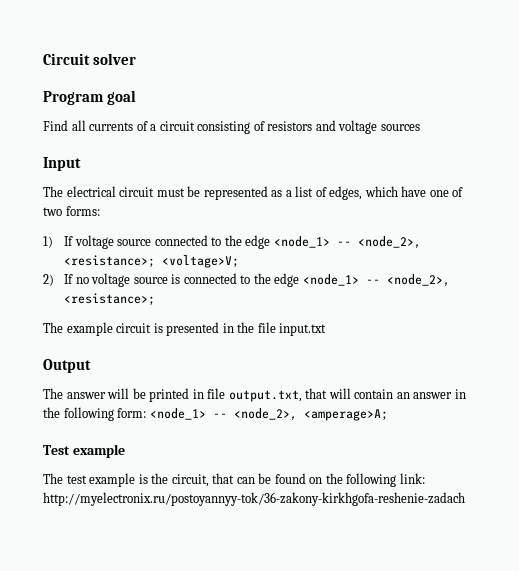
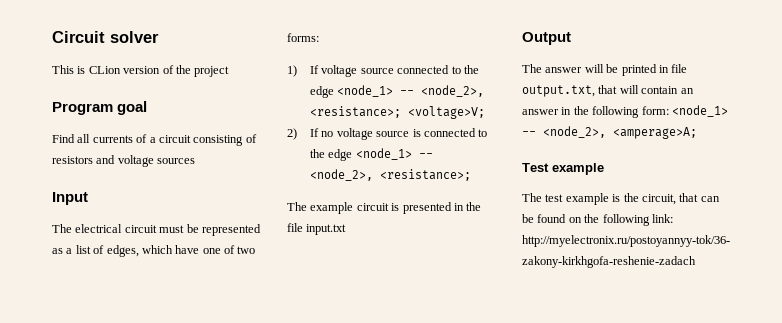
+ This is CLion version of the project

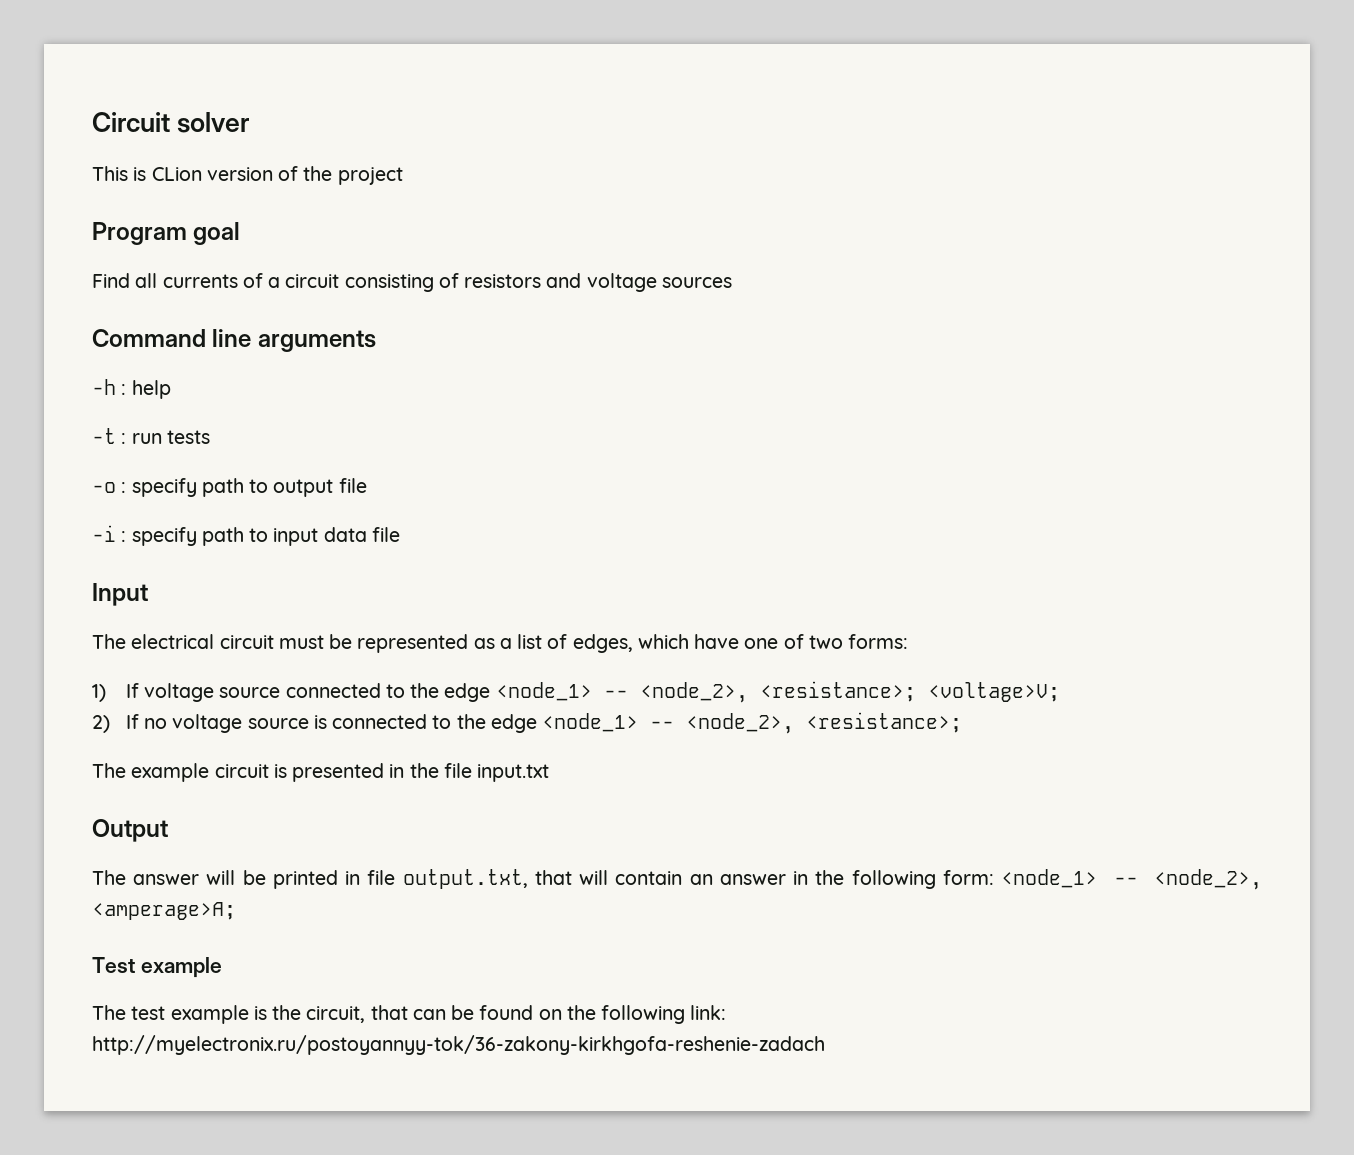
+ Command line arguments
+ -h : help
+ -t : run tests
+ -o : specify path to output file
+ -i : specify path to input data file

